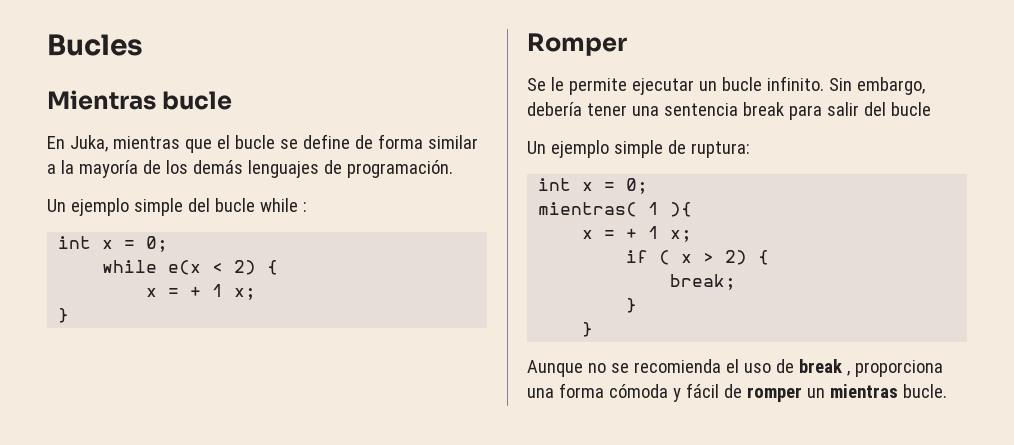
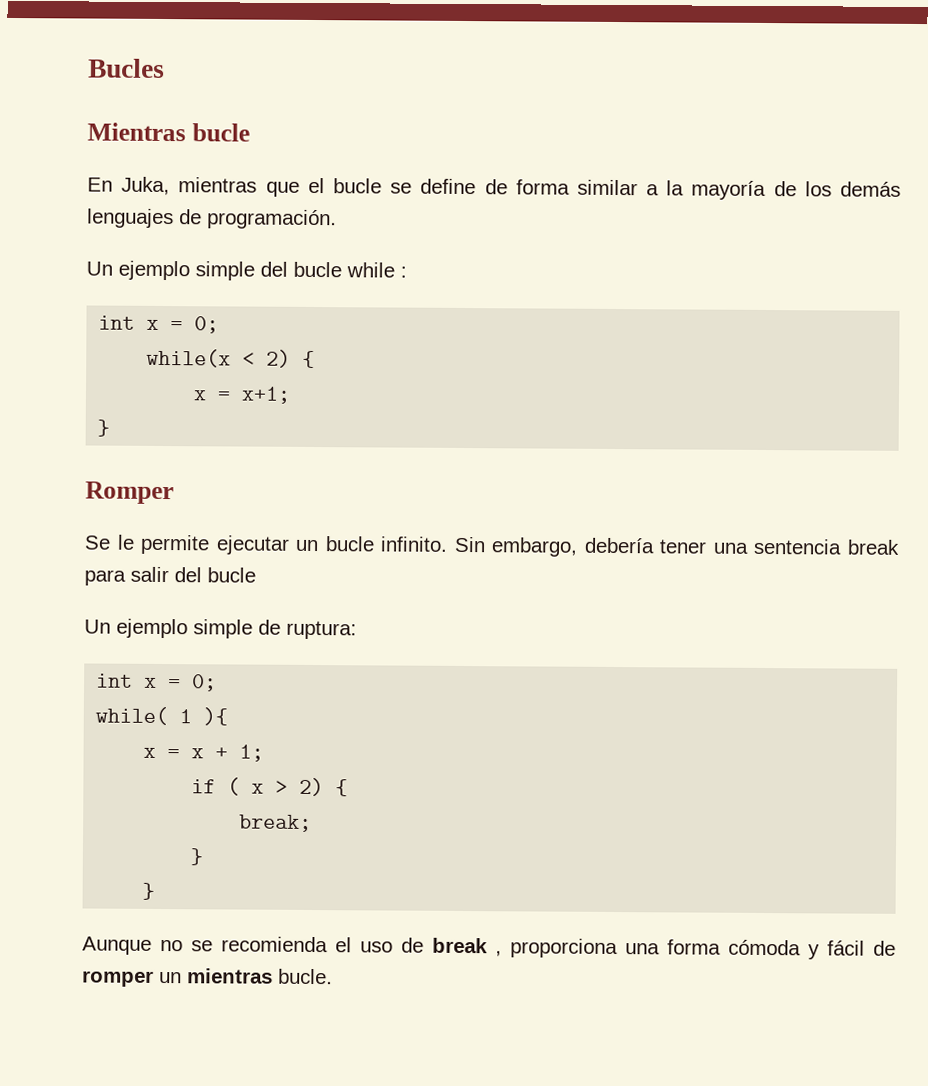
- while e(x < 2) {
- x = + 1 x;
+ while(x < 2) {
+ x = x+1;
- mientras( 1 ){
- x = + 1 x;
+ while( 1 ){
+ x = x + 1;

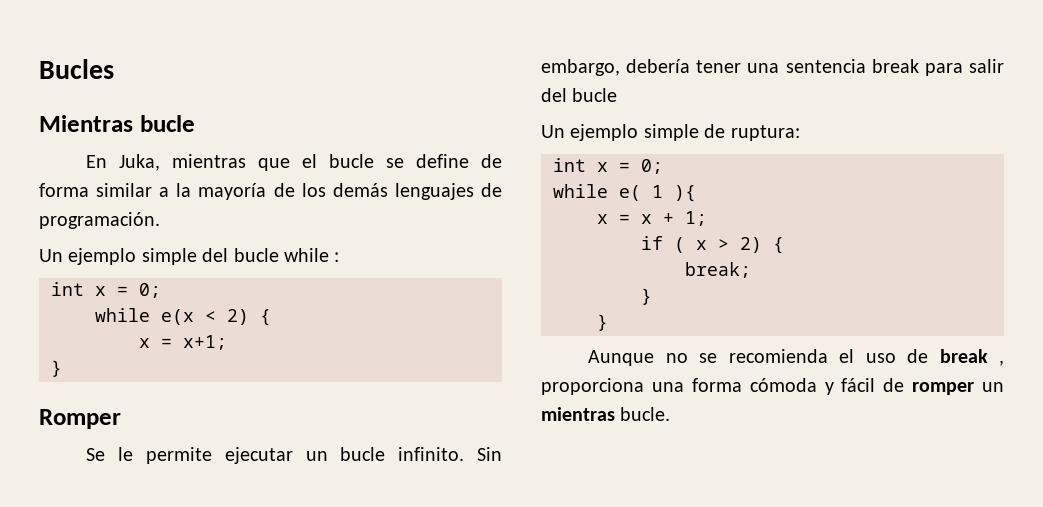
- while(x < 2) {
+ while e(x < 2) {
- while( 1 ){
+ while e( 1 ){

